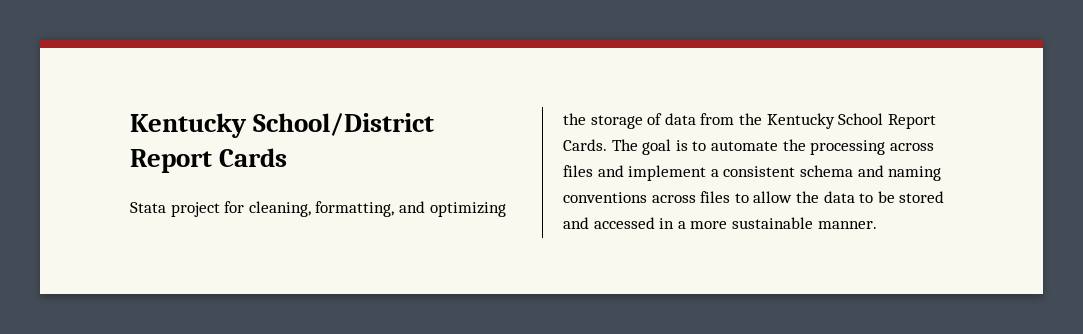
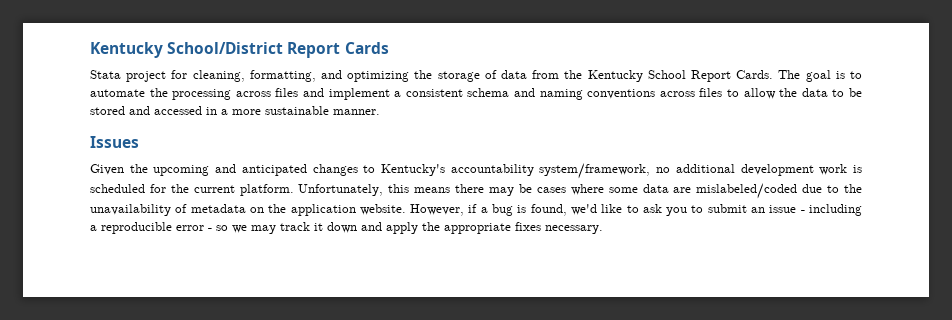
+ Issues
+ Given the upcoming and anticipated changes to Kentucky's accountability system/framework, no additional development work is scheduled for the current platform. Unfortunately, this means there may be cases where some data are mislabeled/coded due to the unavailability of metadata on the application website. However, if a bug is found, we'd like to ask you to submit an issue - including a reproducible error - so we may track it down and apply the appropriate fixes necessary.

